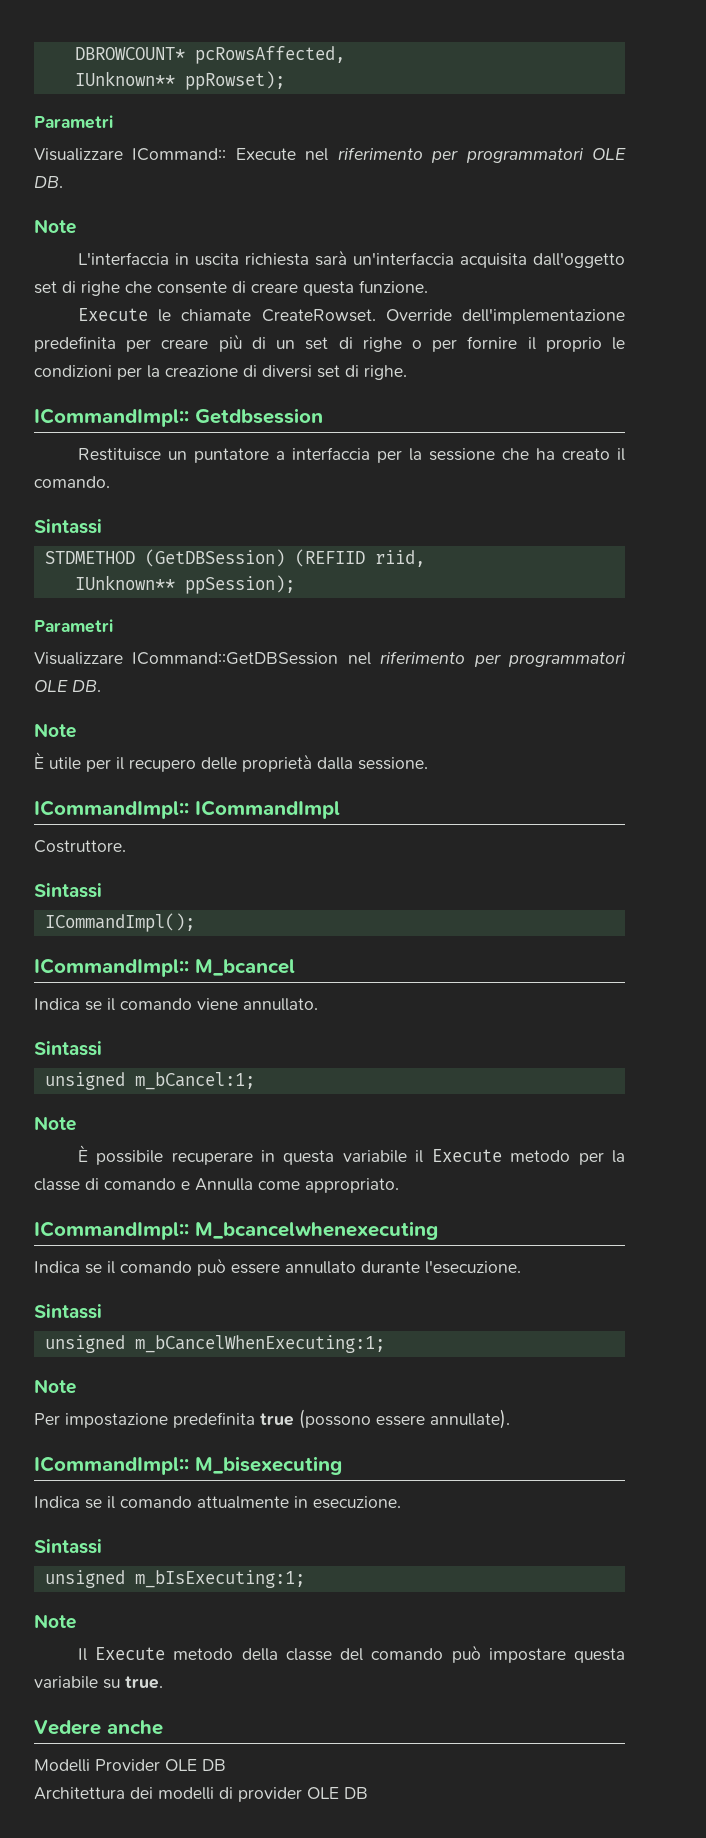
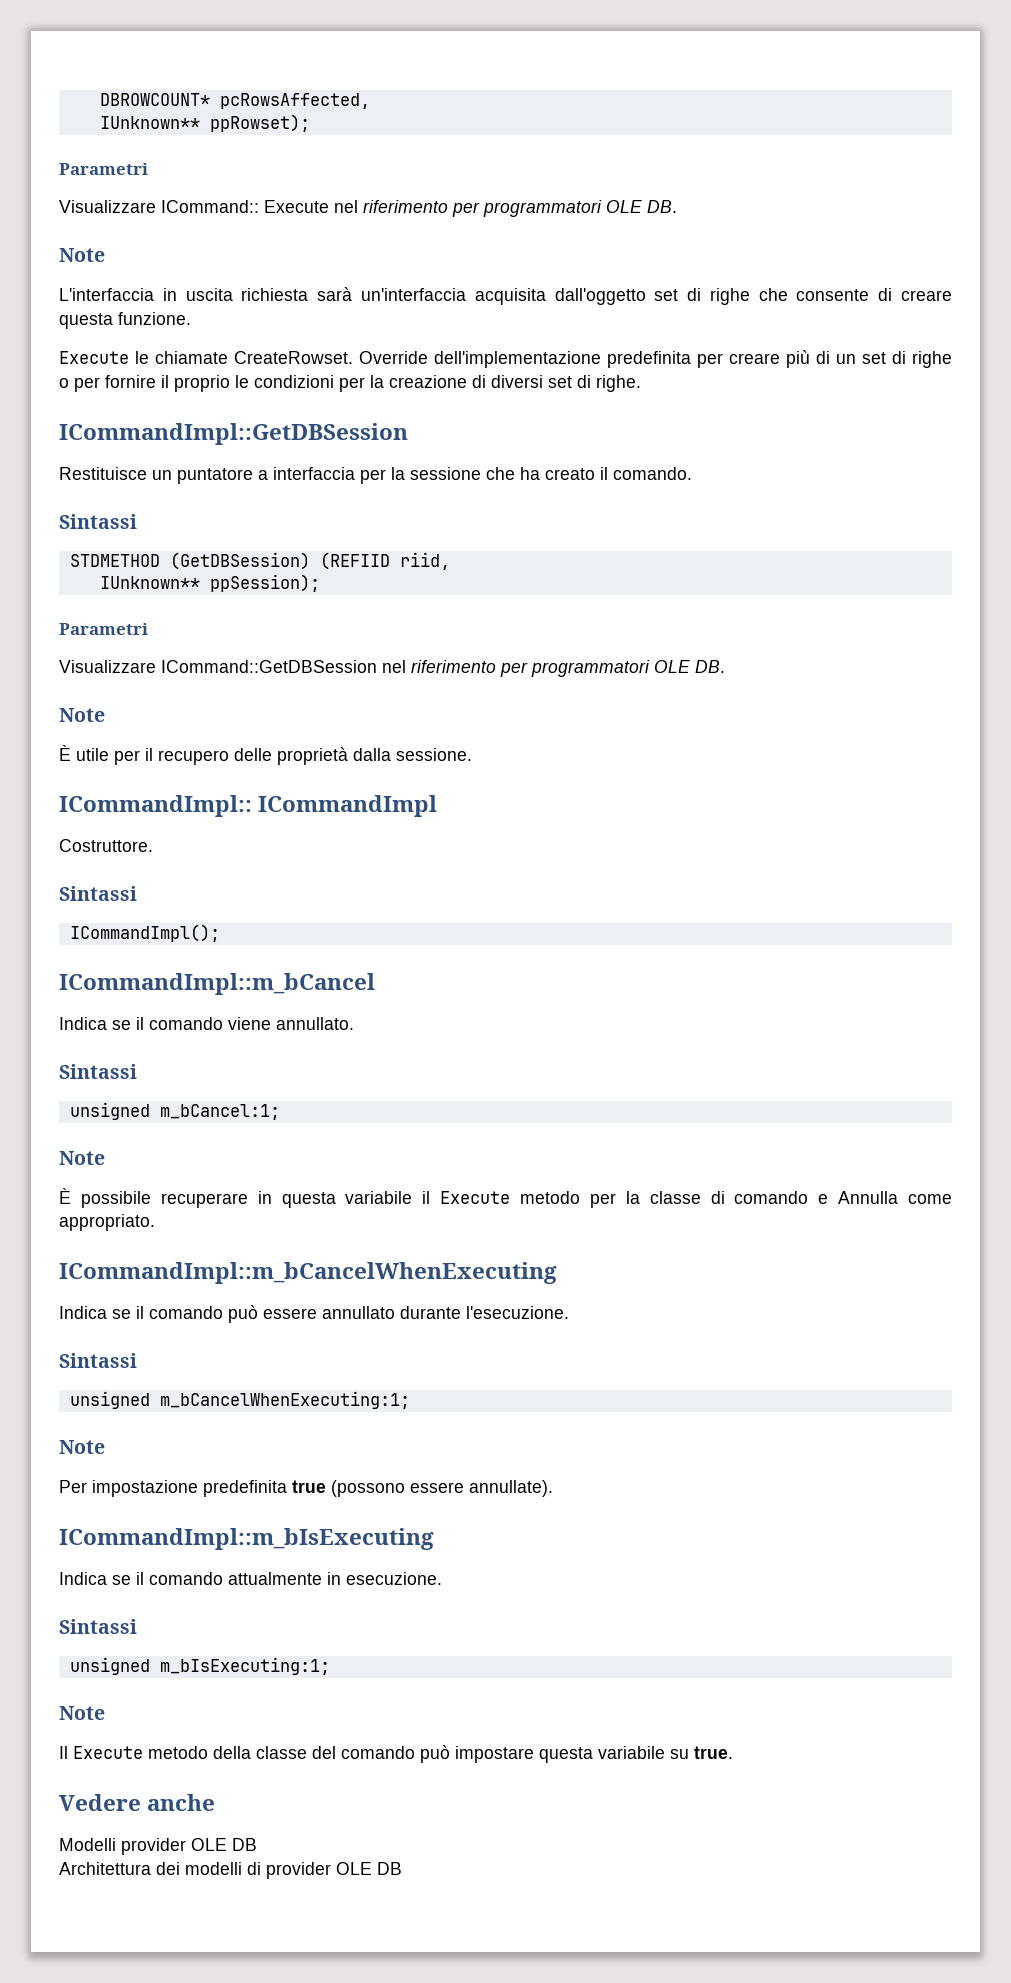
- ICommandImpl:: Getdbsession
+ ICommandImpl::GetDBSession
- ICommandImpl:: M_bcancel
+ ICommandImpl::m_bCancel
- ICommandImpl:: M_bcancelwhenexecuting
+ ICommandImpl::m_bCancelWhenExecuting
- ICommandImpl:: M_bisexecuting
+ ICommandImpl::m_bIsExecuting
- Modelli Provider OLE DB
+ Modelli provider OLE DB

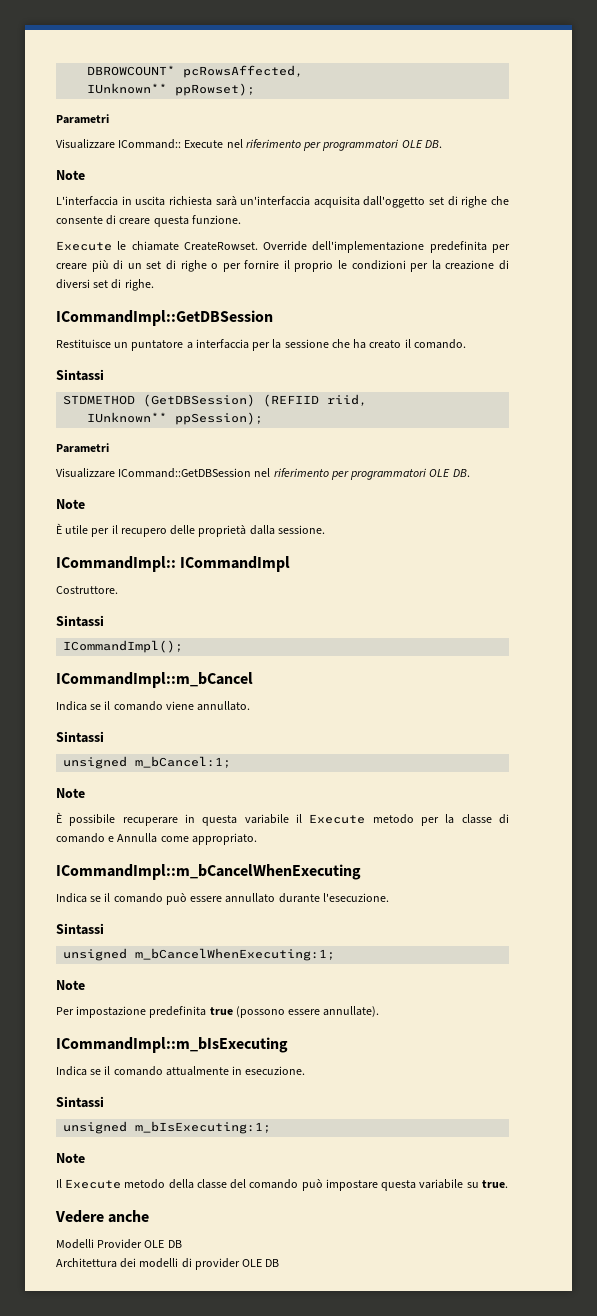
- Modelli provider OLE DB
+ Modelli Provider OLE DB

